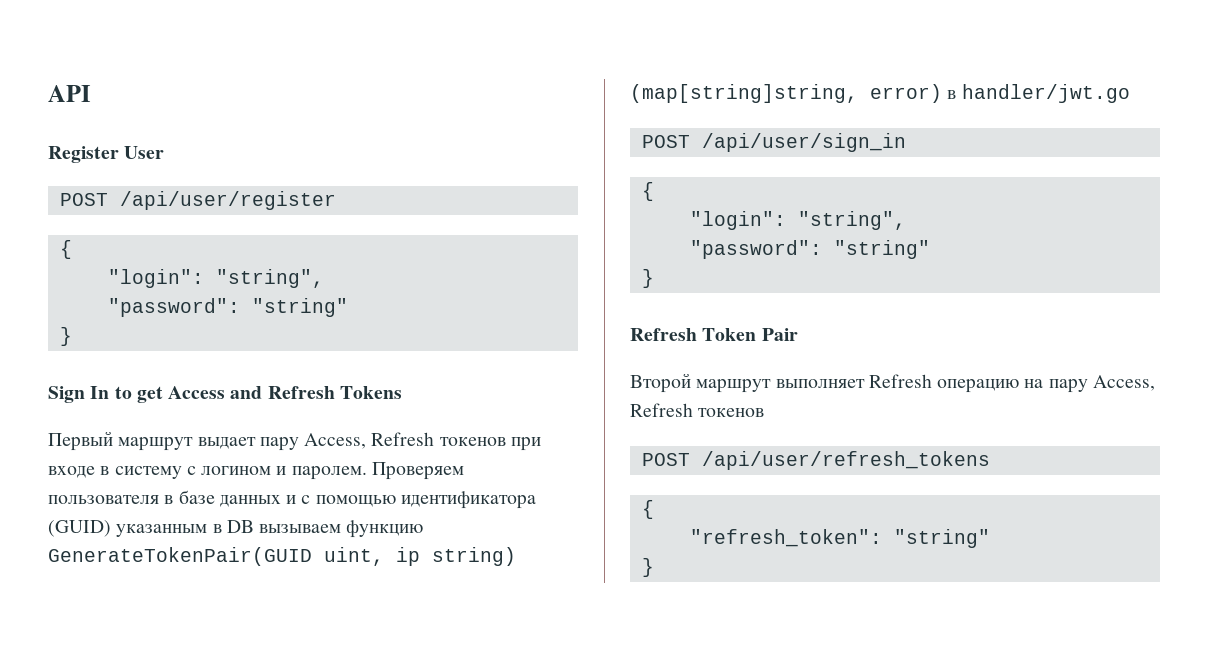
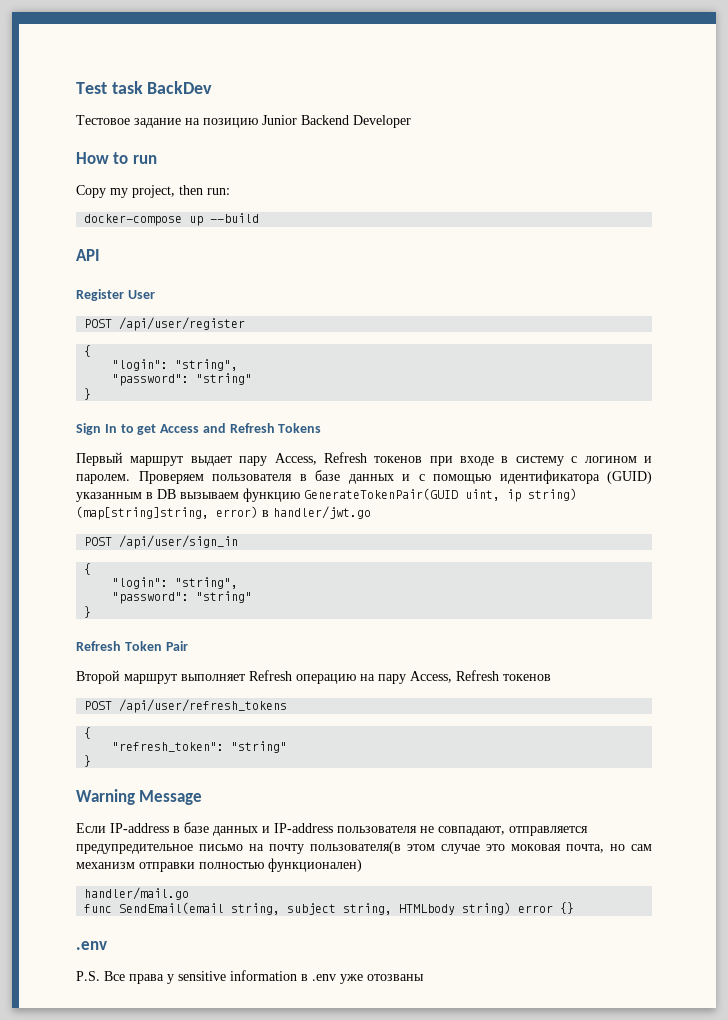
+ Test task BackDev
+ Тестовое задание на позицию Junior Backend Developer
+ How to run
+ Copy my project, then run:
+ docker-compose up --build
+ Warning Message
+ Если IP-address в базе данных и IP-address пользователя не совпадают, отправляется предупредительное письмо на почту пользователя(в этом случае это моковая почта, но сам механизм отправки полностью функционален)
+ handler/mail.go
+ func SendEmail(email string, subject string, HTMLbody string) error {}
+ .env
+ P.S. Все права у sensitive information в .env уже отозваны

